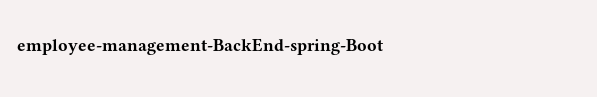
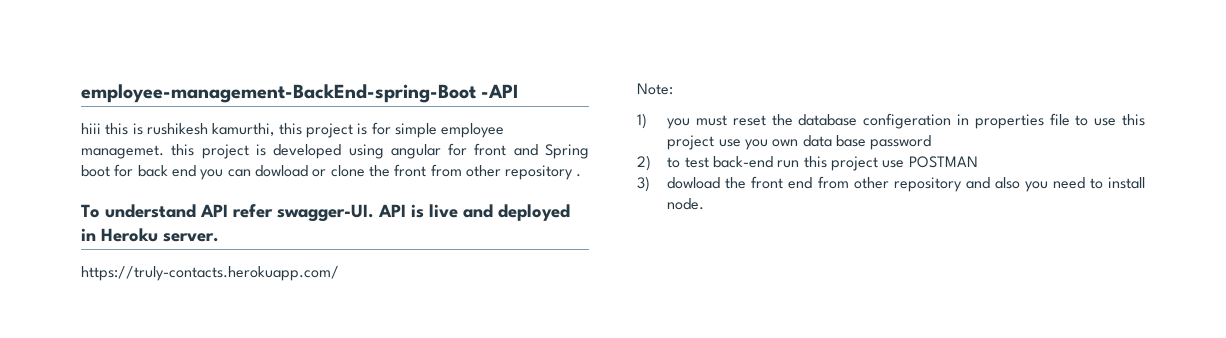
- employee-management-BackEnd-spring-Boot
+ employee-management-BackEnd-spring-Boot -API
+ hiii this is rushikesh kamurthi, this project is for simple employee managemet. this project is developed using angular for front and Spring boot for back end you can dowload or clone the front from other repository .
+ To understand API refer swagger-UI. API is live and deployed in Heroku server.
+ https://truly-contacts.herokuapp.com/
+ Note:
+ 1) you must reset the database configeration in properties file to use this project use you own data base password
+ 2) to test back-end run this project use POSTMAN
+ 3) dowload the front end from other repository and also you need to install node.

